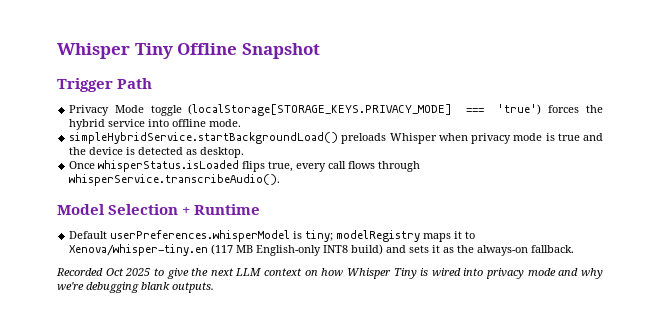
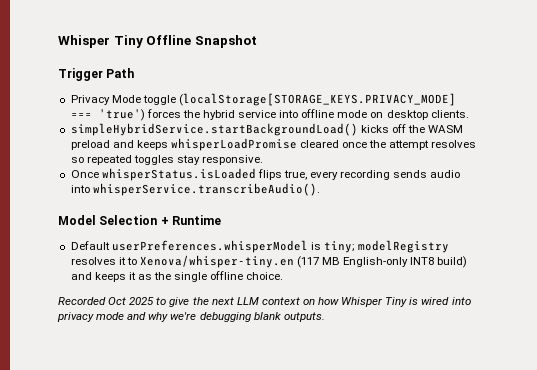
- Privacy Mode toggle (localStorage[STORAGE_KEYS.PRIVACY_MODE] === 'true') forces the hybrid service into offline mode.
- simpleHybridService.startBackgroundLoad() preloads Whisper when privacy mode is true and the device is detected as desktop.
+ Privacy Mode toggle (localStorage[STORAGE_KEYS.PRIVACY_MODE] === 'true') forces the hybrid service into offline mode on desktop clients.
+ simpleHybridService.startBackgroundLoad() kicks off the WASM preload and keeps whisperLoadPromise cleared once the attempt resolves so repeated toggles stay responsive.
- Once whisperStatus.isLoaded flips true, every call flows through whisperService.transcribeAudio().
+ Once whisperStatus.isLoaded flips true, every recording sends audio into whisperService.transcribeAudio().
- Default userPreferences.whisperModel is tiny; modelRegistry maps it to Xenova/whisper-tiny.en (117 MB English-only INT8 build) and sets it as the always-on fallback.
+ Default userPreferences.whisperModel is tiny; modelRegistry resolves it to Xenova/whisper-tiny.en (117 MB English-only INT8 build) and keeps it as the single offline choice.

